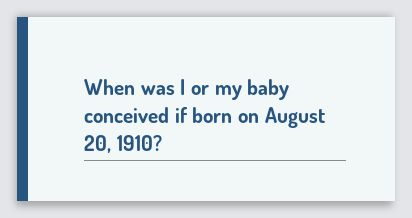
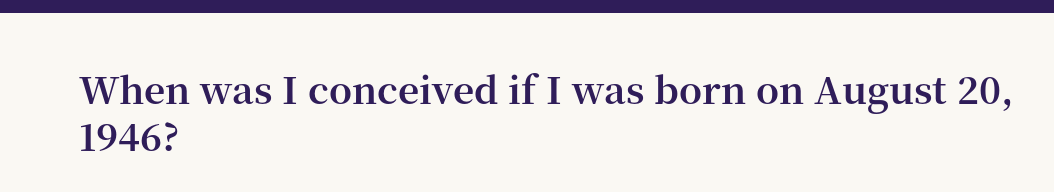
- When was I or my baby conceived if born on August 20, 1910?
+ When was I conceived if I was born on August 20, 1946?

